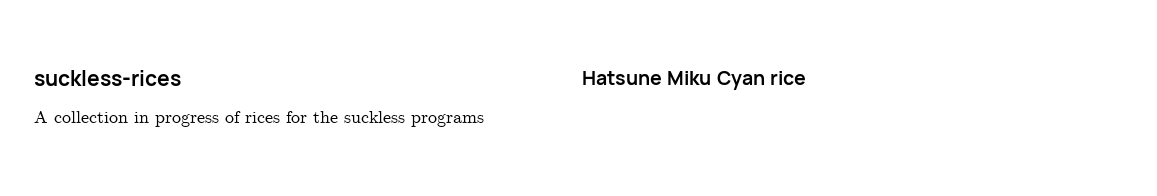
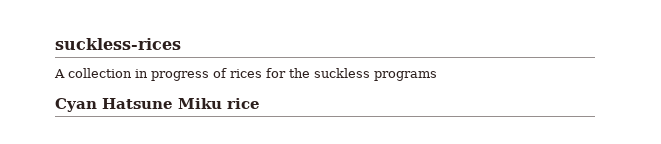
- Hatsune Miku Cyan rice
+ Cyan Hatsune Miku rice

